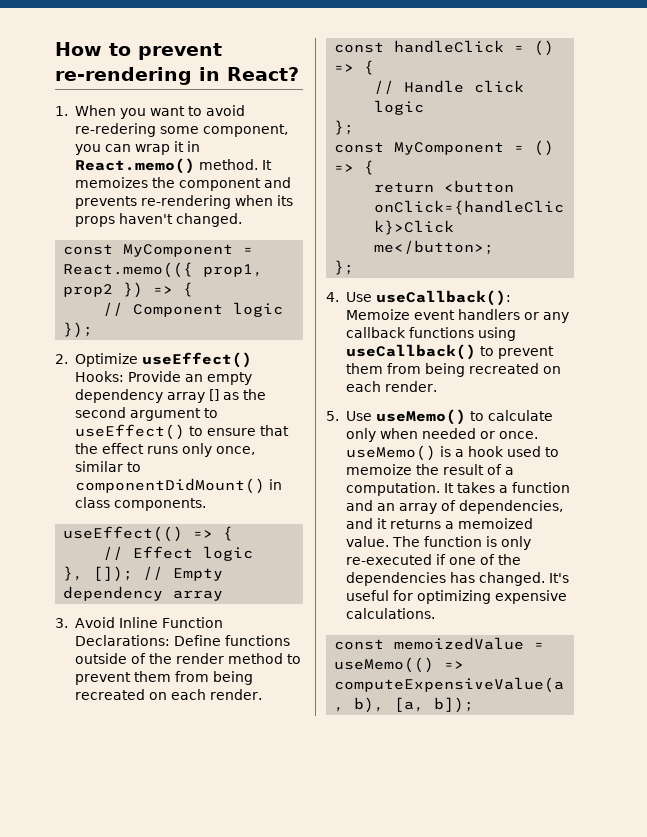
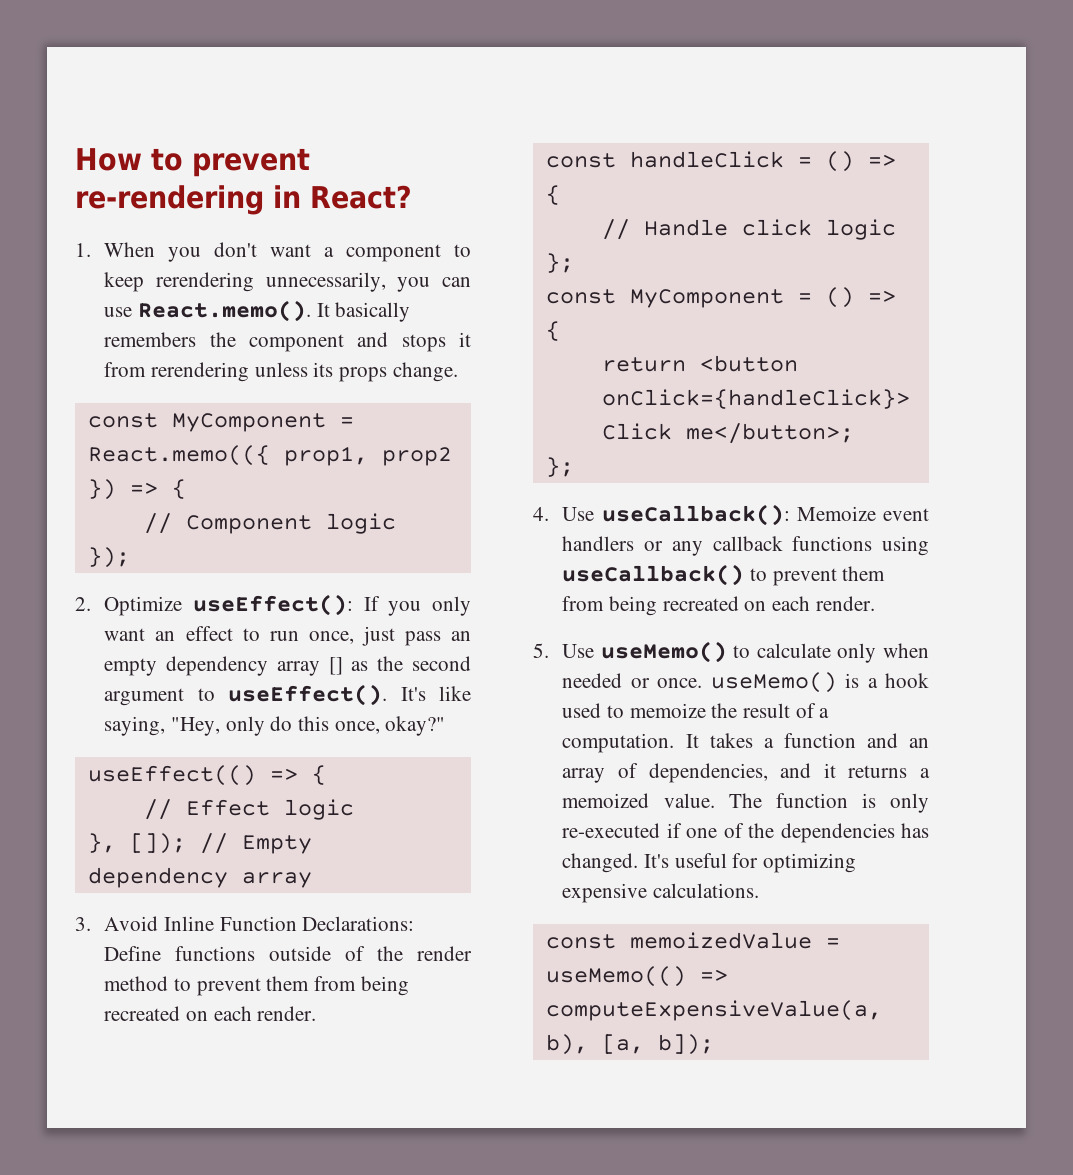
- 1. When you want to avoid re-redering some component, you can wrap it in React.memo() method. It memoizes the component and prevents re-rendering when its props haven't changed.
+ 1. When you don't want a component to keep rerendering unnecessarily, you can use React.memo(). It basically remembers the component and stops it from rerendering unless its props change.
- 2. Optimize useEffect() Hooks: Provide an empty dependency array [] as the second argument to useEffect() to ensure that the effect runs only once, similar to componentDidMount() in class components.
+ 2. Optimize useEffect(): If you only want an effect to run once, just pass an empty dependency array [] as the second argument to useEffect(). It's like saying, "Hey, only do this once, okay?"

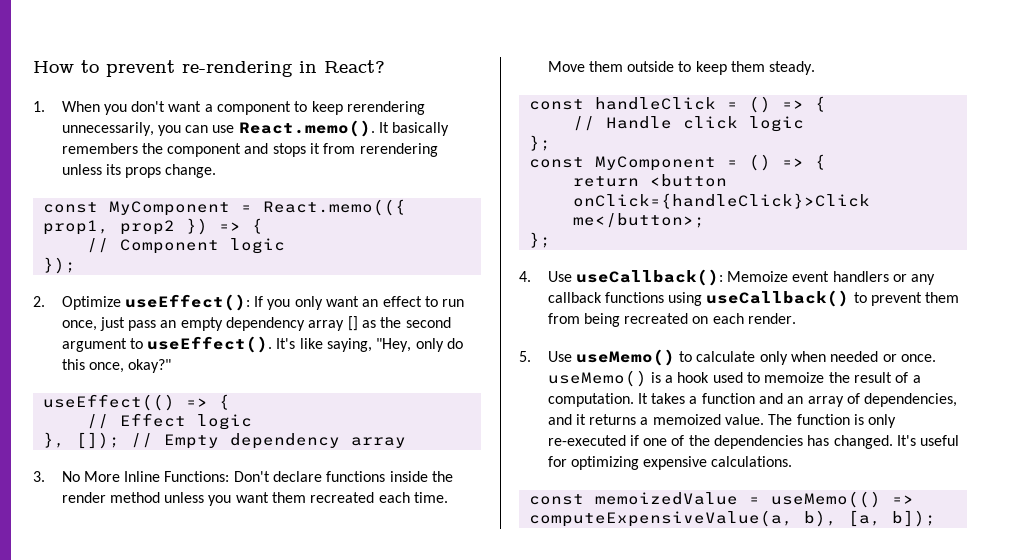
- 3. Avoid Inline Function Declarations: Define functions outside of the render method to prevent them from being recreated on each render.
+ 3. No More Inline Functions: Don't declare functions inside the render method unless you want them recreated each time. Move them outside to keep them steady.

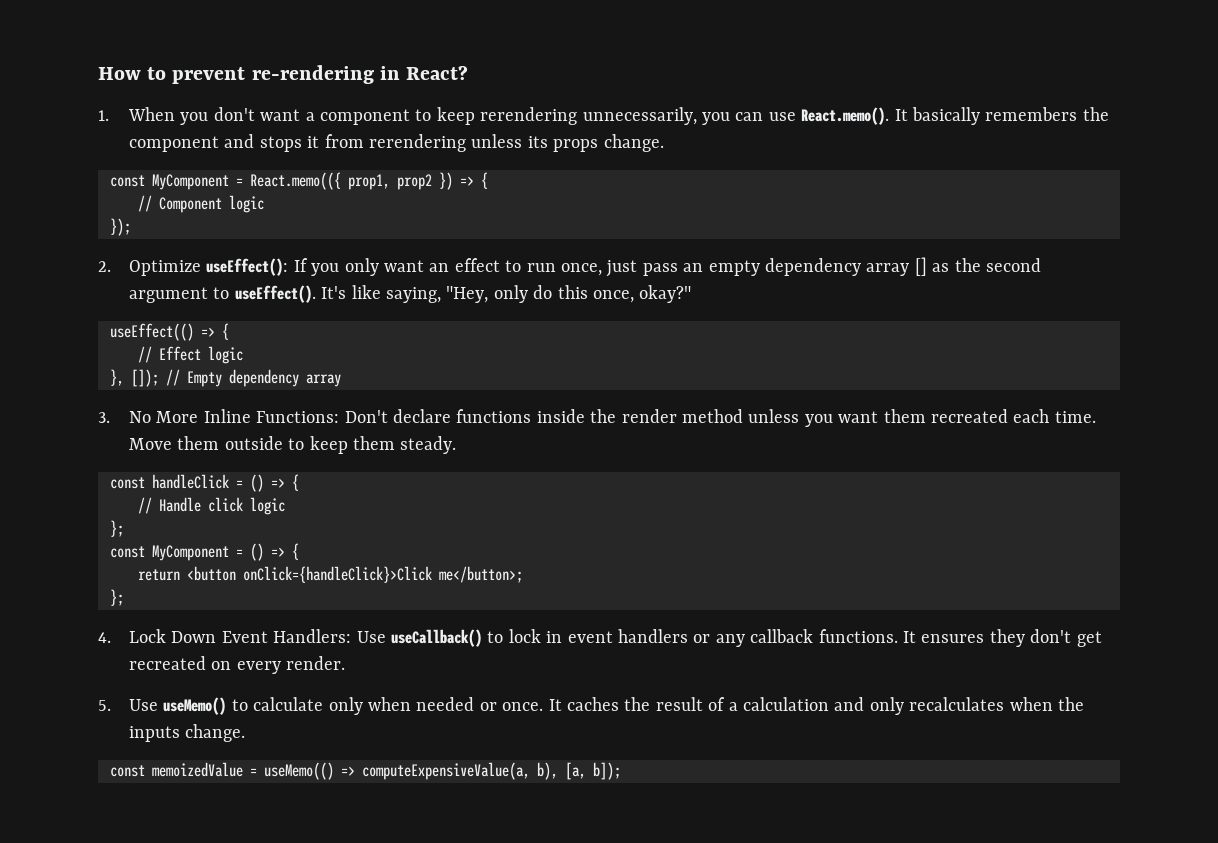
- 4. Use useCallback(): Memoize event handlers or any callback functions using useCallback() to prevent them from being recreated on each render.
+ 4. Lock Down Event Handlers: Use useCallback() to lock in event handlers or any callback functions. It ensures they don't get recreated on every render.
- 5. Use useMemo() to calculate only when needed or once. useMemo() is a hook used to memoize the result of a computation. It takes a function and an array of dependencies, and it returns a memoized value. The function is only re-executed if one of the dependencies has changed. It's useful for optimizing expensive calculations.
+ 5. Use useMemo() to calculate only when needed or once. It caches the result of a calculation and only recalculates when the inputs change.

